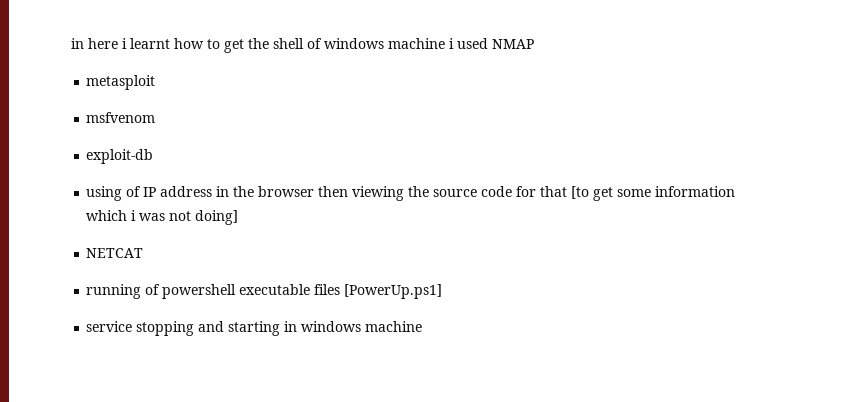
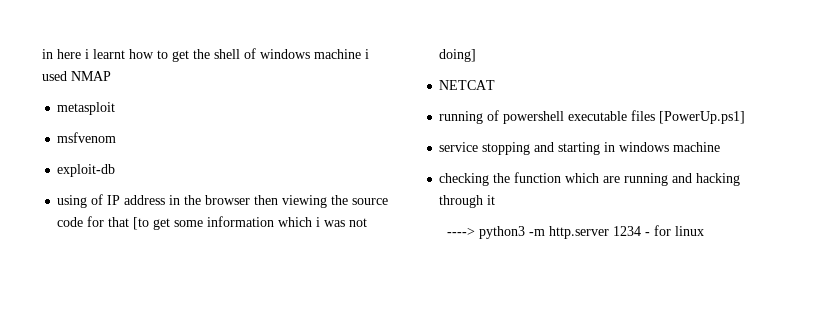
+ checking the function which are running and hacking through it
+ ----> python3 -m http.server 1234 - for linux

